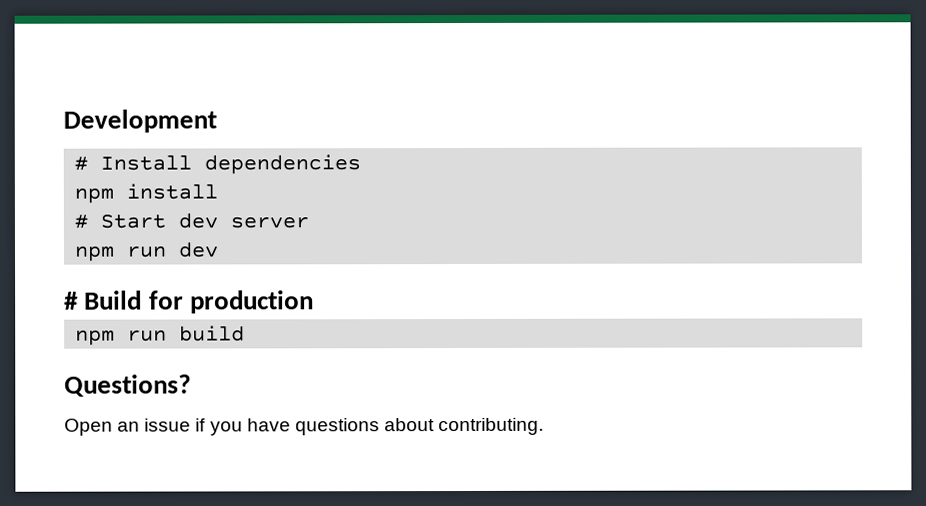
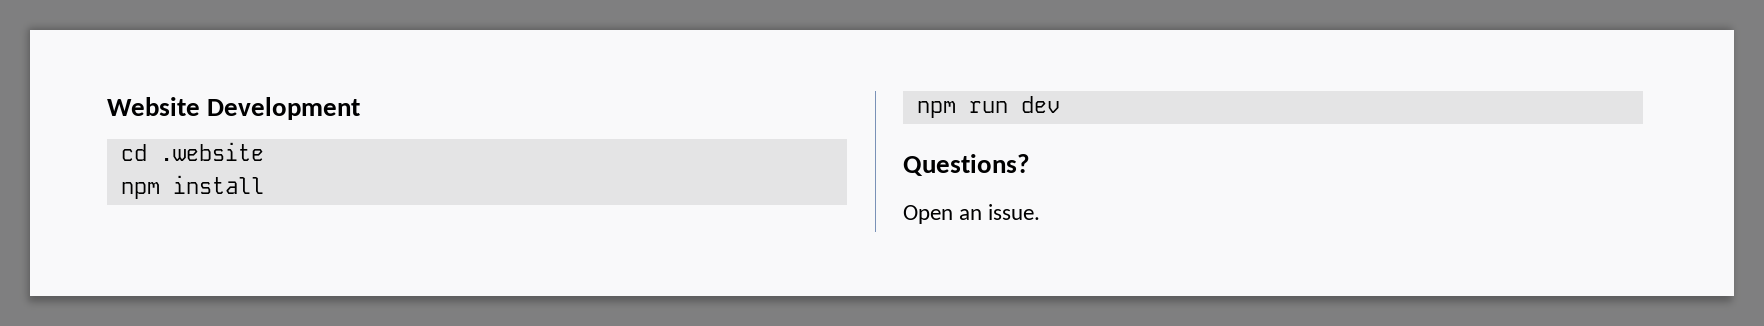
- Development
+ Website Development
- # Install dependencies
+ cd .website
- # Start dev server
- # Build for production
- npm run build
  Questions?
- Open an issue if you have questions about contributing.
+ Open an issue.

